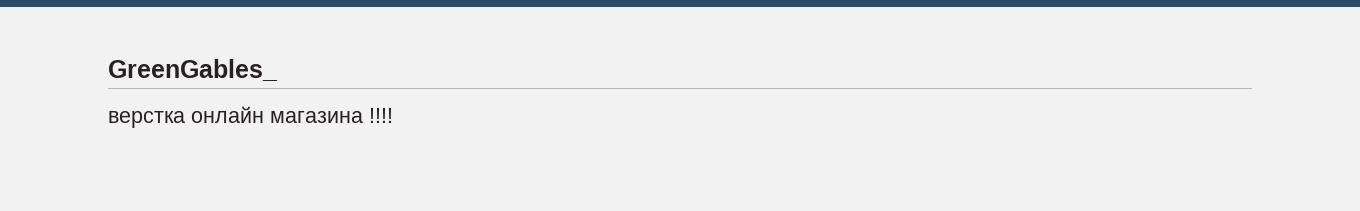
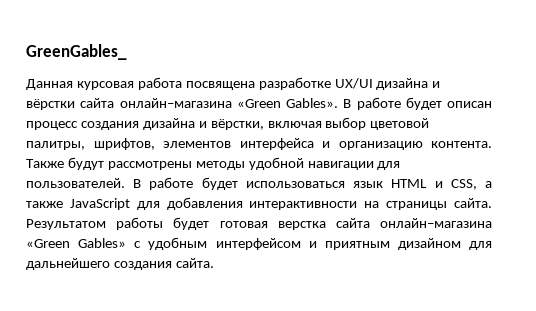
- верстка онлайн магазина !!!!
+ Данная курсовая работа посвящена разработке UX/UI дизайна и вёрстки сайта онлайн–магазина «Green Gables». В работе будет описан процесс создания дизайна и вёрстки, включая выбор цветовой палитры, шрифтов, элементов интерфейса и организацию контента. Также будут рассмотрены методы удобной навигации для пользователей. В работе будет использоваться язык HTML и CSS, а также JavaScript для добавления интерактивности на страницы сайта. Результатом работы будет готовая верстка сайта онлайн–магазина «Green Gables» с удобным интерфейсом и приятным дизайном для дальнейшего создания сайта.

